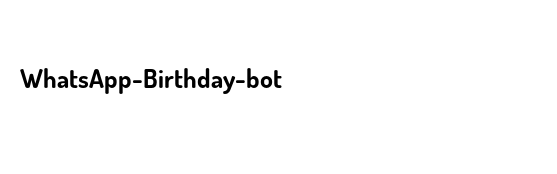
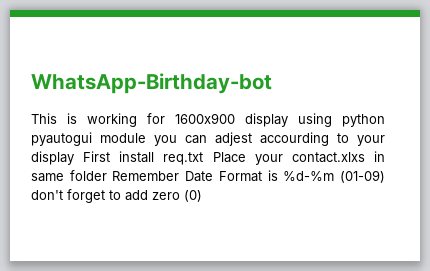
+ This is working for 1600x900 display using python pyautogui module you can adjest accourding to your display First install req.txt Place your contact.xlxs in same folder Remember Date Format is %d-%m (01-09) don't forget to add zero (0)

